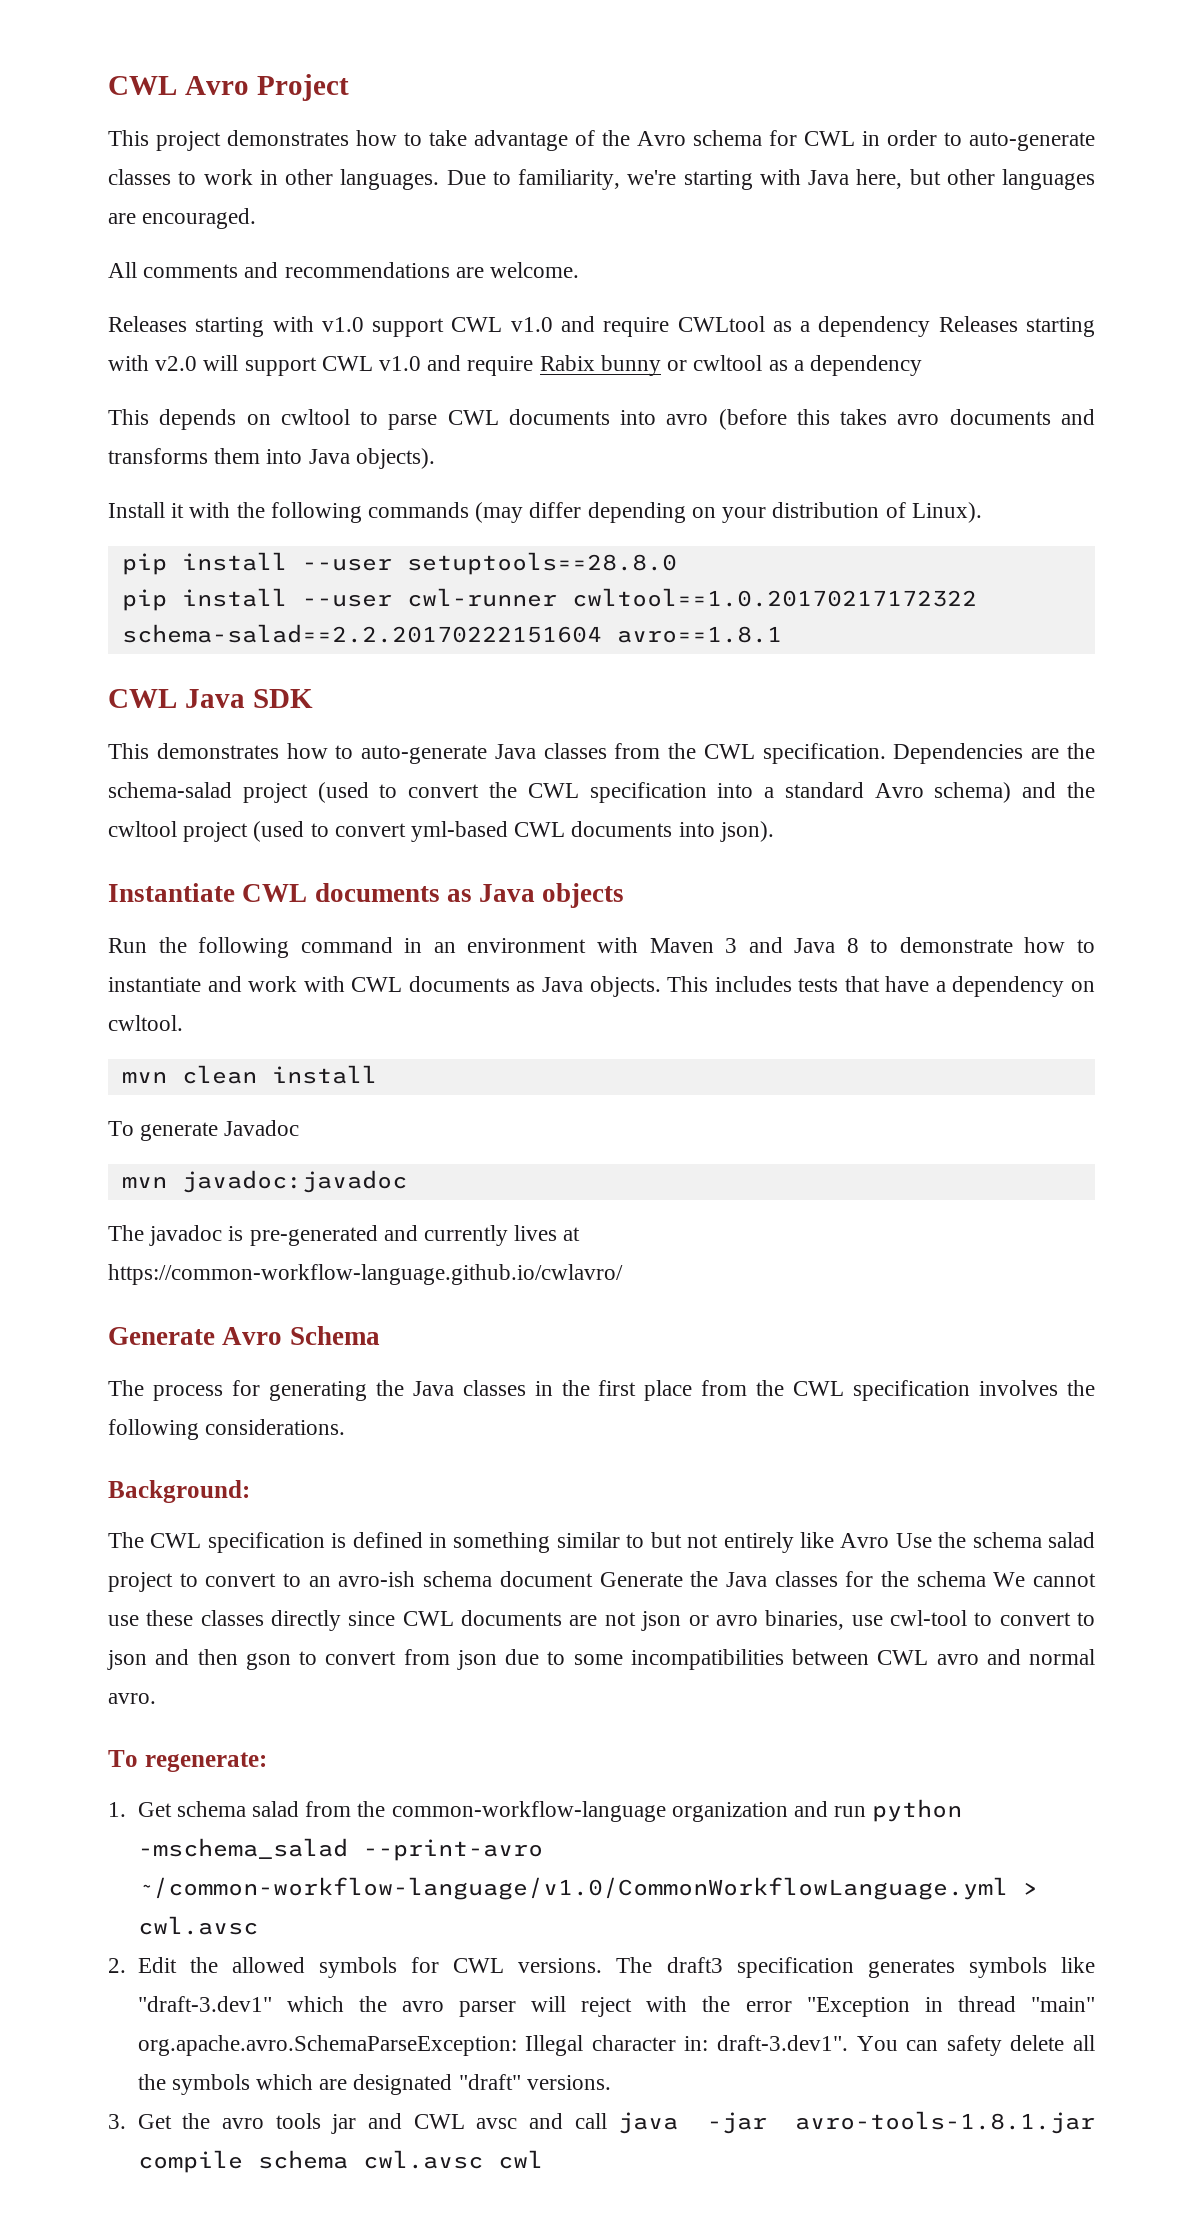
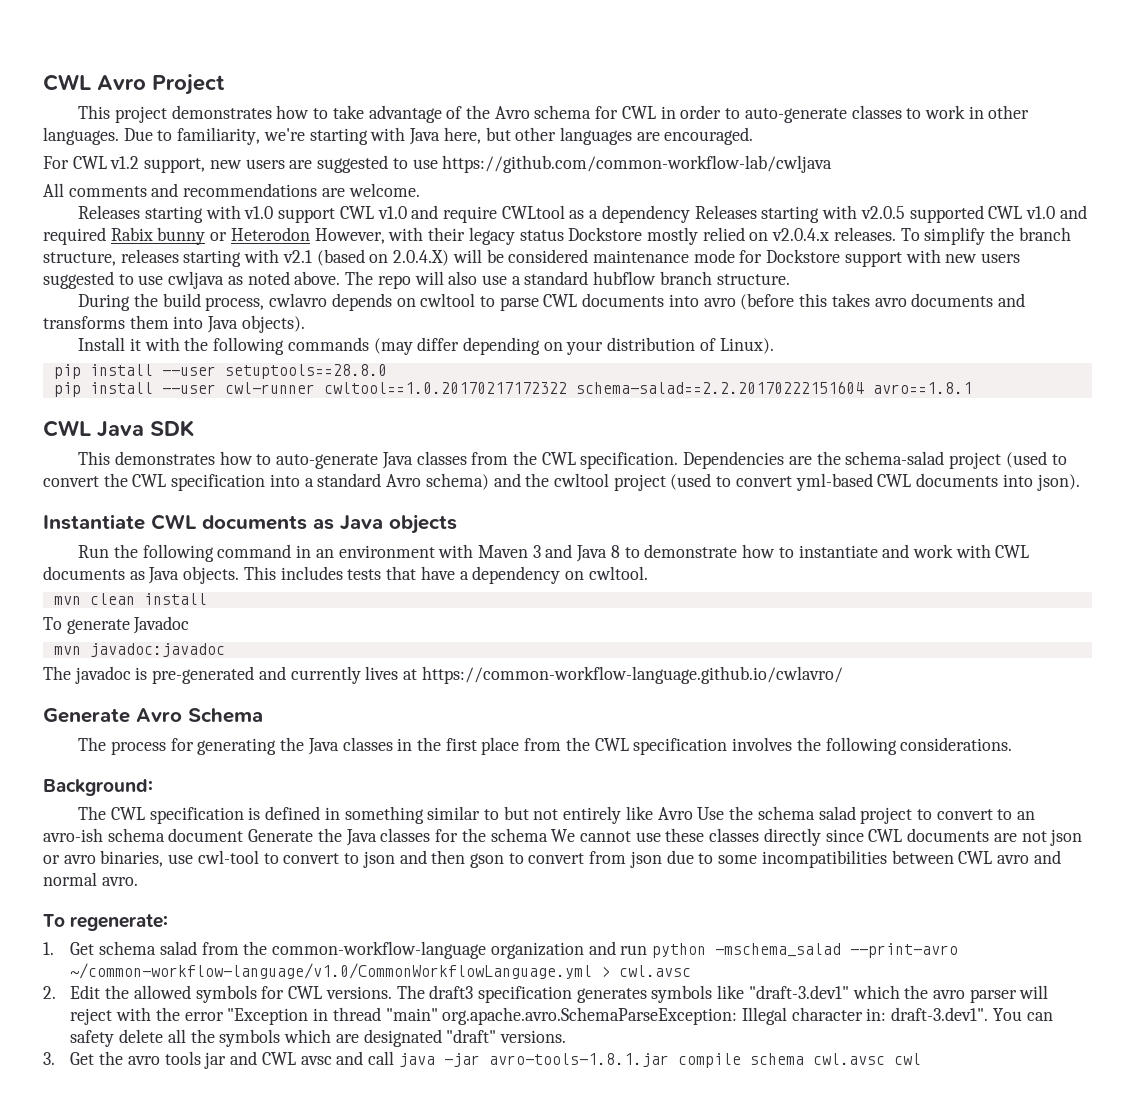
+ For CWL v1.2 support, new users are suggested to use https://github.com/common-workflow-lab/cwljava
- Releases starting with v1.0 support CWL v1.0 and require CWLtool as a dependency Releases starting with v2.0 will support CWL v1.0 and require Rabix bunny or cwltool as a dependency
- This depends on cwltool to parse CWL documents into avro (before this takes avro documents and transforms them into Java objects).
+ Releases starting with v1.0 support CWL v1.0 and require CWLtool as a dependency Releases starting with v2.0.5 supported CWL v1.0 and required Rabix bunny or Heterodon However, with their legacy status Dockstore mostly relied on v2.0.4.x releases. To simplify the branch structure, releases starting with v2.1 (based on 2.0.4.X) will be considered maintenance mode for Dockstore support with new users suggested to use cwljava as noted above. The repo will also use a standard hubflow branch structure.
+ During the build process, cwlavro depends on cwltool to parse CWL documents into avro (before this takes avro documents and transforms them into Java objects).

